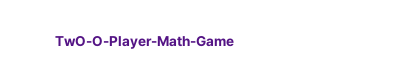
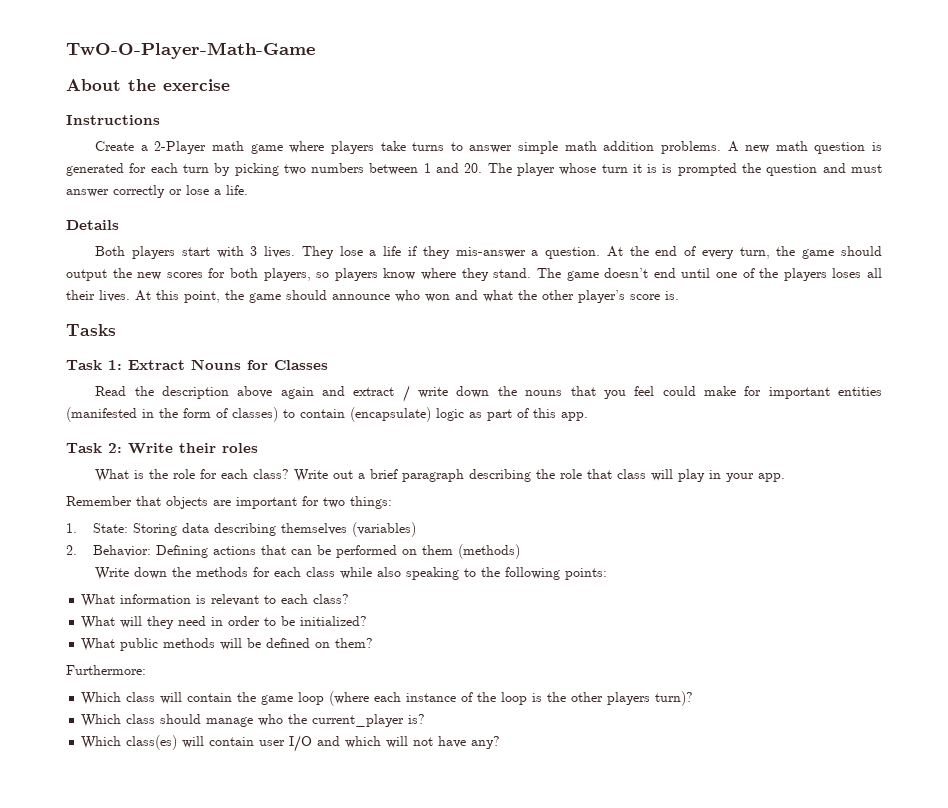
+ About the exercise
+ Instructions
+ Create a 2-Player math game where players take turns to answer simple math addition problems. A new math question is generated for each turn by picking two numbers between 1 and 20. The player whose turn it is is prompted the question and must answer correctly or lose a life.
+ Details
+ Both players start with 3 lives. They lose a life if they mis-answer a question. At the end of every turn, the game should output the new scores for both players, so players know where they stand. The game doesn’t end until one of the players loses all their lives. At this point, the game should announce who won and what the other player’s score is.
+ Tasks
+ Task 1: Extract Nouns for Classes
+ Read the description above again and extract / write down the nouns that you feel could make for important entities (manifested in the form of classes) to contain (encapsulate) logic as part of this app.
+ Task 2: Write their roles
+ What is the role for each class? Write out a brief paragraph describing the role that class will play in your app.
+ Remember that objects are important for two things:
+ 1. State: Storing data describing themselves (variables)
+ 2. Behavior: Defining actions that can be performed on them (methods)
+ Write down the methods for each class while also speaking to the following points:
+ What information is relevant to each class?
+ What will they need in order to be initialized?
+ What public methods will be defined on them?
+ Furthermore:
+ Which class will contain the game loop (where each instance of the loop is the other players turn)?
+ Which class should manage who the current_player is?
+ Which class(es) will contain user I/O and which will not have any?

